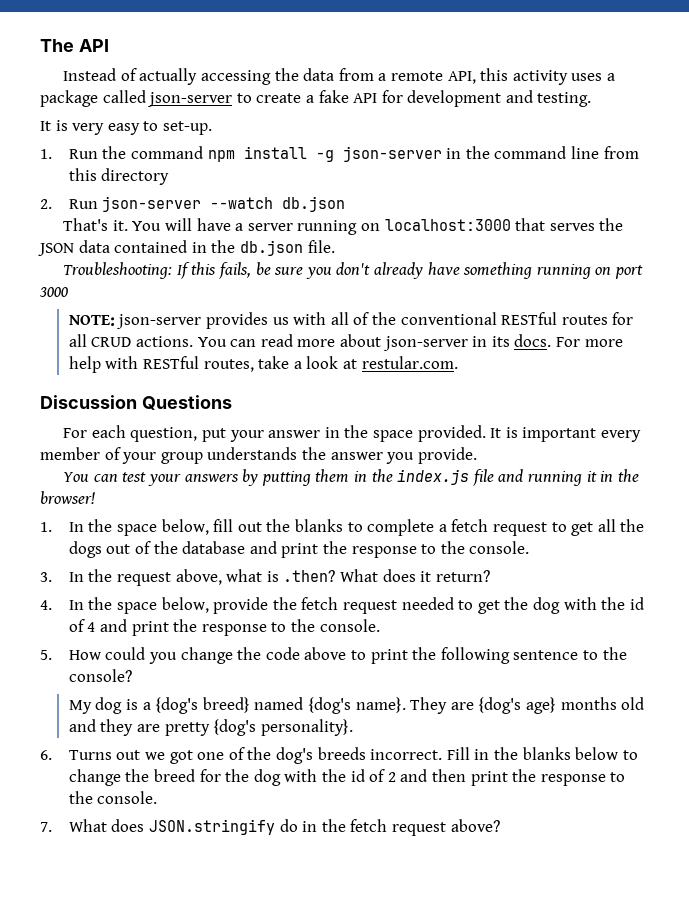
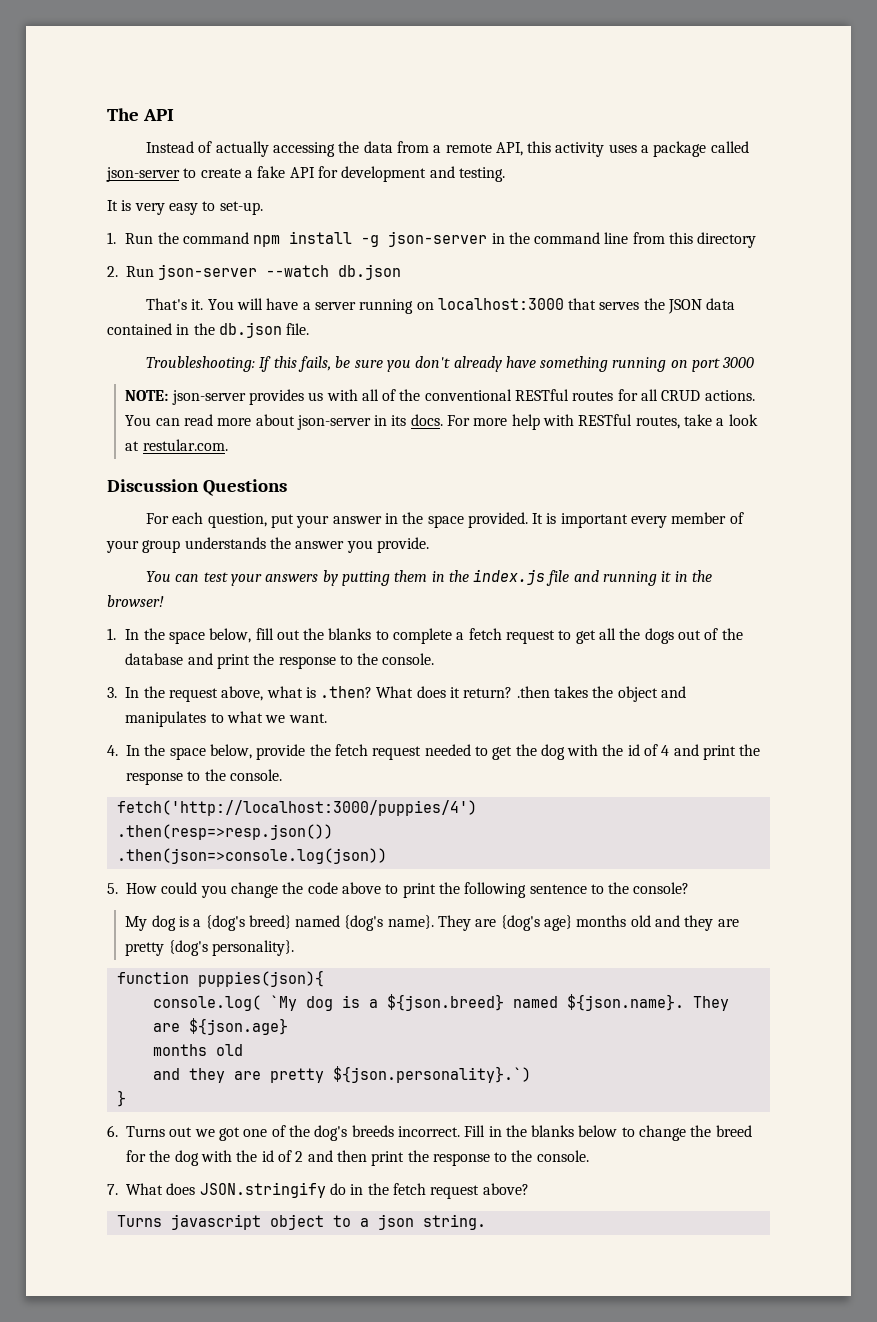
- What does it return?
+ What does it return? .then takes the object and manipulates to what we want.
+ fetch('http://localhost:3000/puppies/4')
+ .then(resp=>resp.json())
+ .then(json=>console.log(json))
+ function puppies(json){
+ console.log( `My dog is a ${json.breed} named ${json.name}. They are ${json.age}
+ months old
+ and they are pretty ${json.personality}.`)
+ }
+ Turns javascript object to a json string.

